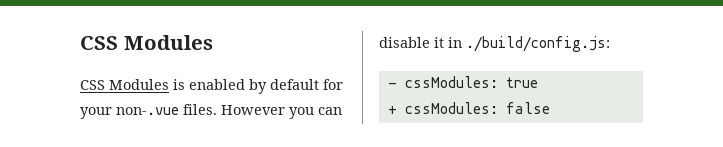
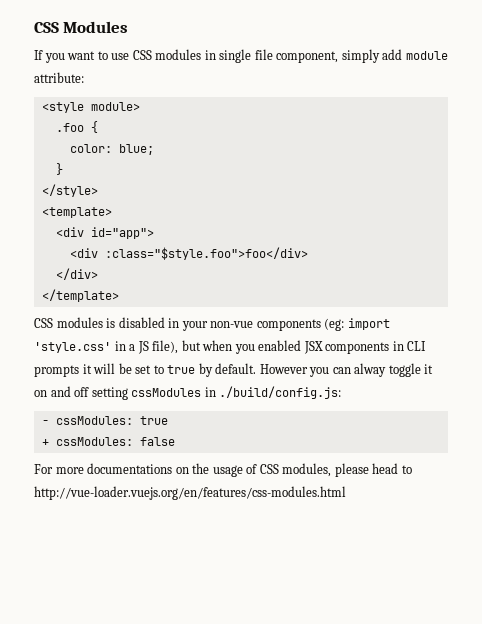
- CSS Modules is enabled by default for your non-.vue files. However you can disable it in ./build/config.js:
+ If you want to use CSS modules in single file component, simply add module attribute:
+ <style module>
+ .foo {
+ color: blue;
+ }
+ </style>
+ <template>
+ <div id="app">
+ <div :class="$style.foo">foo</div>
+ </div>
+ </template>
+ CSS modules is disabled in your non-vue components (eg: import 'style.css' in a JS file), but when you enabled JSX components in CLI prompts it will be set to true by default. However you can alway toggle it on and off setting cssModules in ./build/config.js:
+ For more documentations on the usage of CSS modules, please head to http://vue-loader.vuejs.org/en/features/css-modules.html

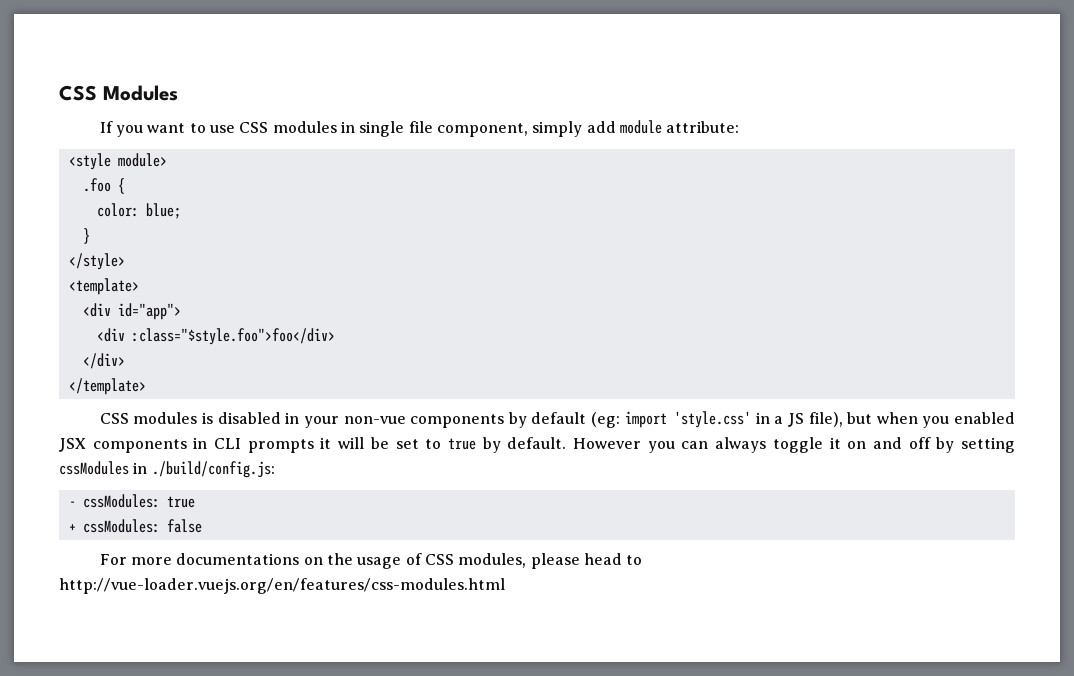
- CSS modules is disabled in your non-vue components (eg: import 'style.css' in a JS file), but when you enabled JSX components in CLI prompts it will be set to true by default.
+ CSS modules is disabled in your non-vue components by default (eg: import 'style.css' in a JS file), but when you enabled JSX components in CLI prompts it will be set to true by default.
- However you can alway toggle it on and off setting cssModules in ./build/config.js:
+ However you can always toggle it on and off by setting cssModules in ./build/config.js:

